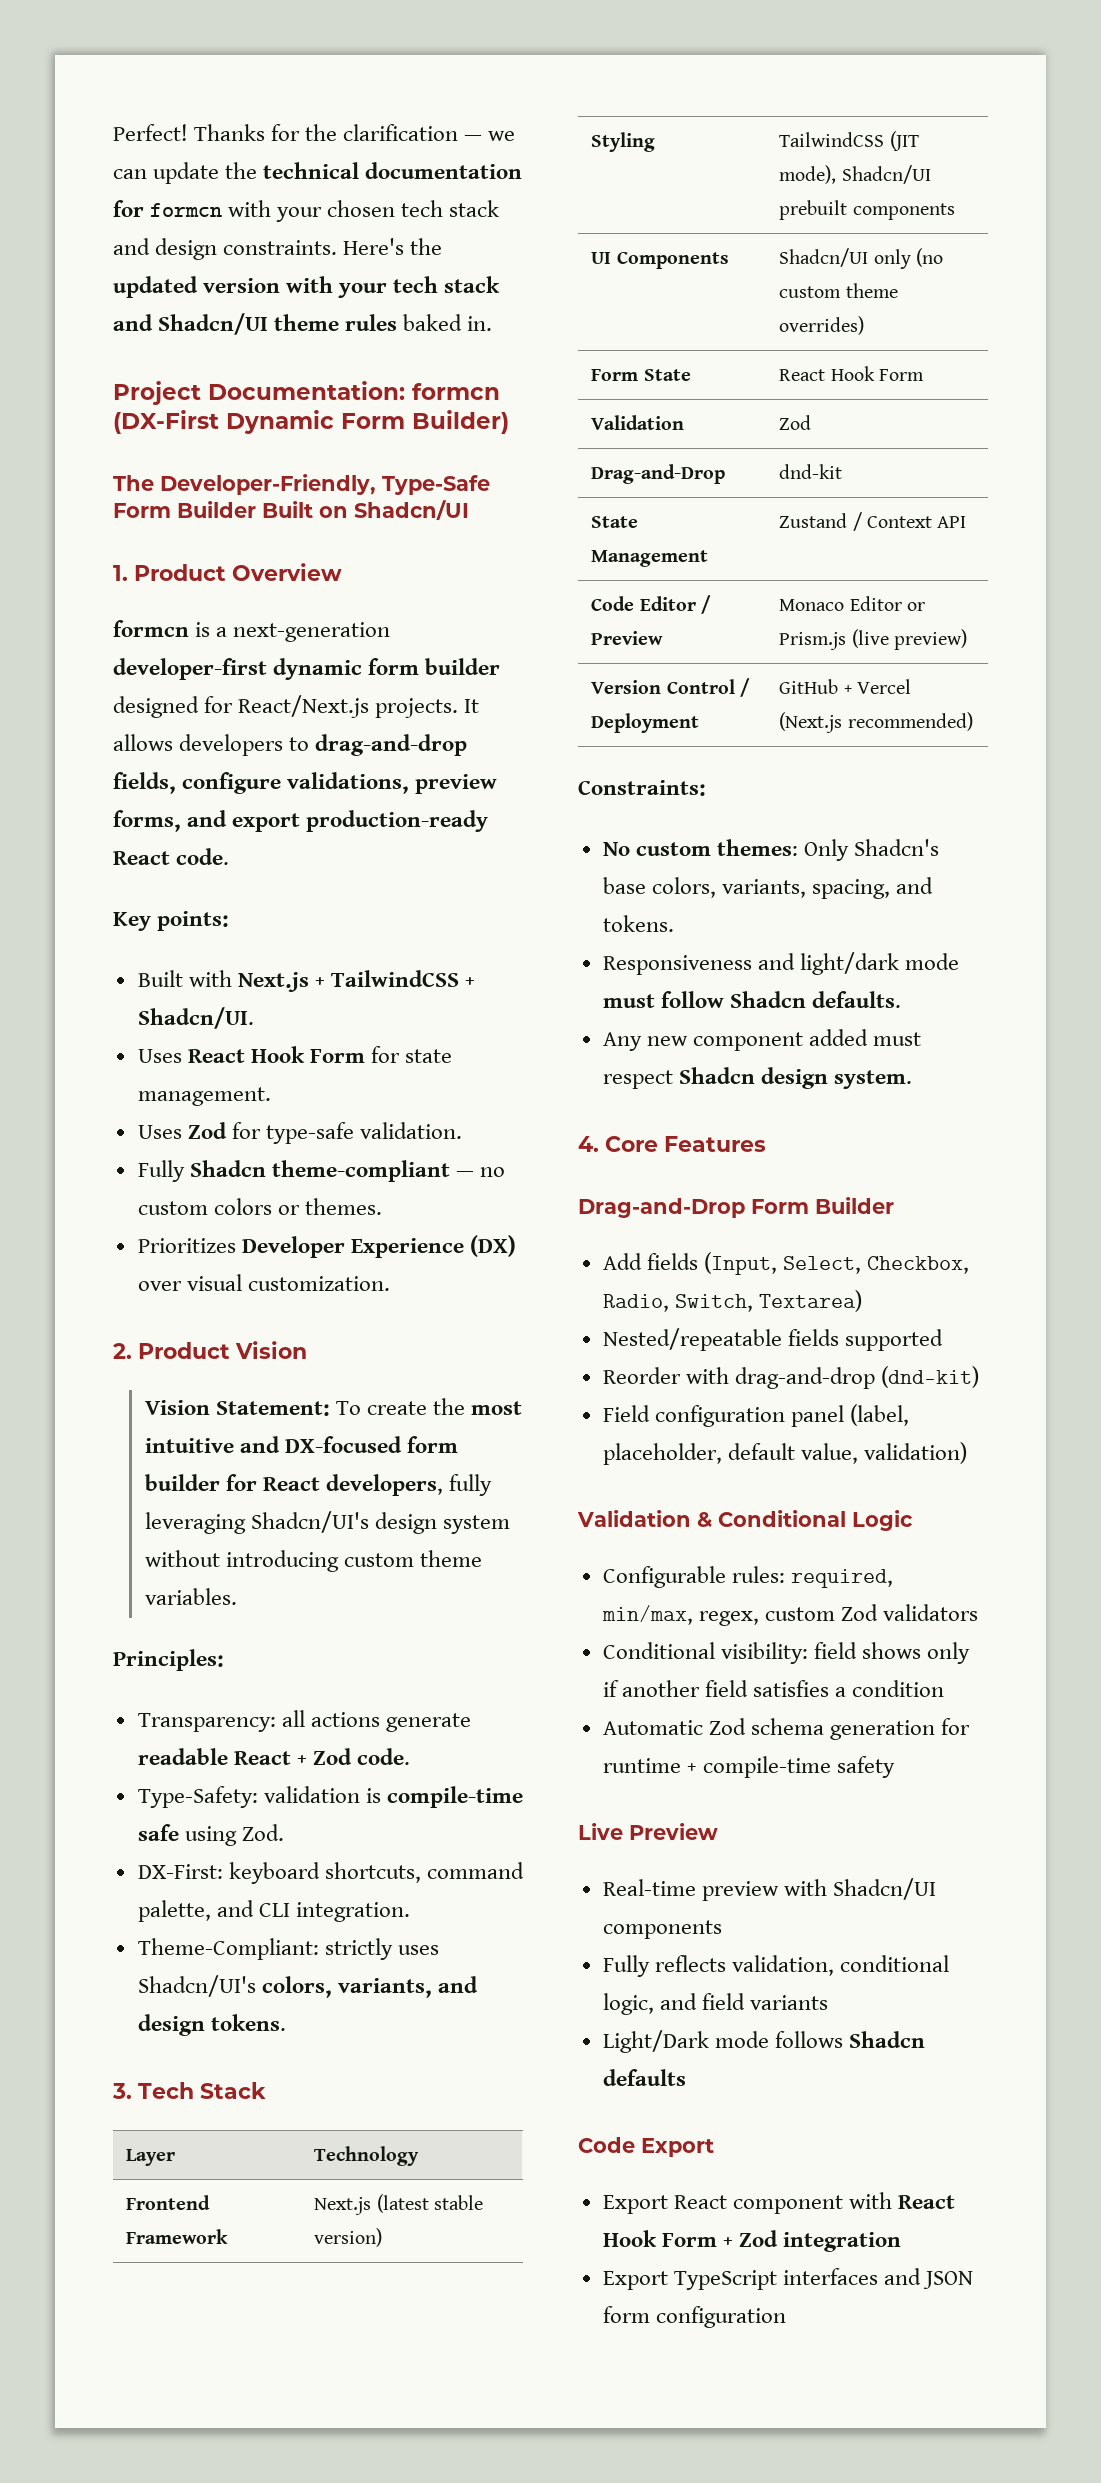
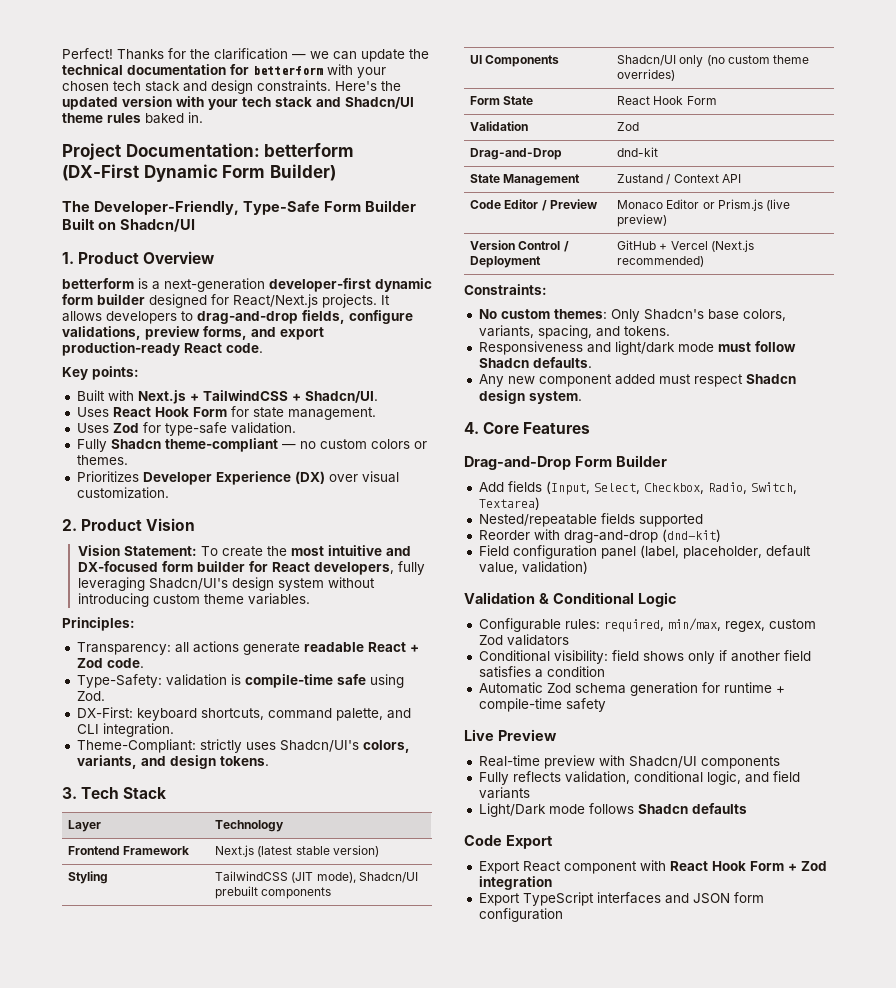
- Thanks for the clarification — we can update the technical documentation for formcn with your chosen tech stack and design constraints.
+ Thanks for the clarification — we can update the technical documentation for betterform with your chosen tech stack and design constraints.
- Project Documentation: formcn (DX-First Dynamic Form Builder)
+ Project Documentation: betterform (DX-First Dynamic Form Builder)
- formcn is a next-generation developer-first dynamic form builder designed for React/Next.js projects.
+ betterform is a next-generation developer-first dynamic form builder designed for React/Next.js projects.

